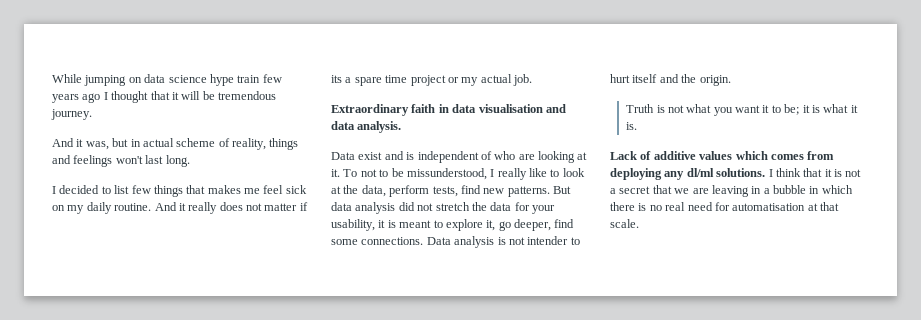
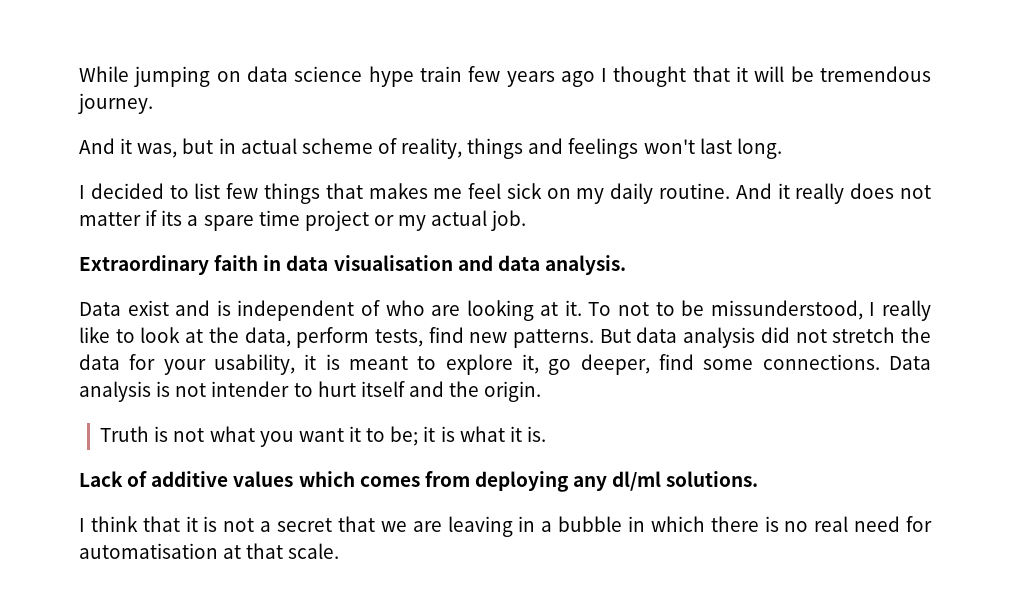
- Lack of additive values which comes from deploying any dl/ml solutions. I think that it is not a secret that we are leaving in a bubble in which there is no real need for automatisation at that scale.
+ Lack of additive values which comes from deploying any dl/ml solutions.
+ I think that it is not a secret that we are leaving in a bubble in which there is no real need for automatisation at that scale.

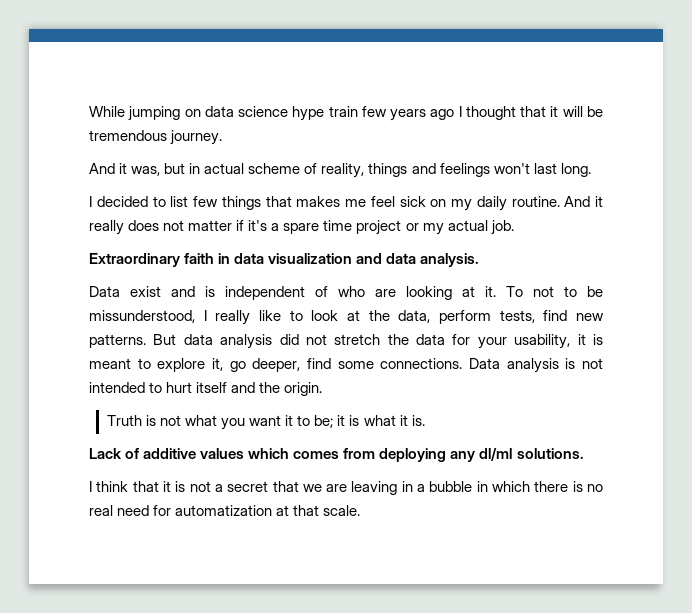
- And it really does not matter if its a spare time project or my actual job.
+ And it really does not matter if it's a spare time project or my actual job.
- Extraordinary faith in data visualisation and data analysis.
+ Extraordinary faith in data visualization and data analysis.
- Data analysis is not intender to hurt itself and the origin.
+ Data analysis is not intended to hurt itself and the origin.
- I think that it is not a secret that we are leaving in a bubble in which there is no real need for automatisation at that scale.
+ I think that it is not a secret that we are leaving in a bubble in which there is no real need for automatization at that scale.

